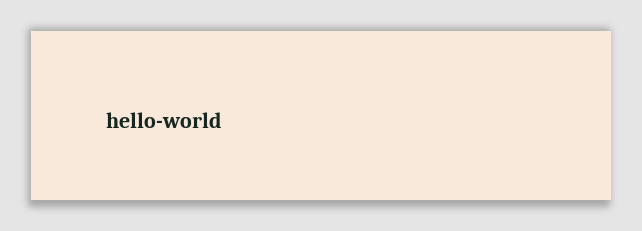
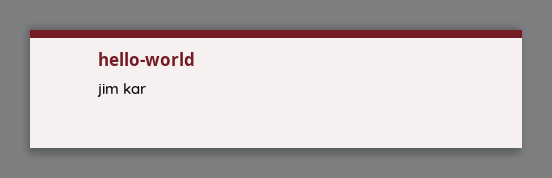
+ jim kar

